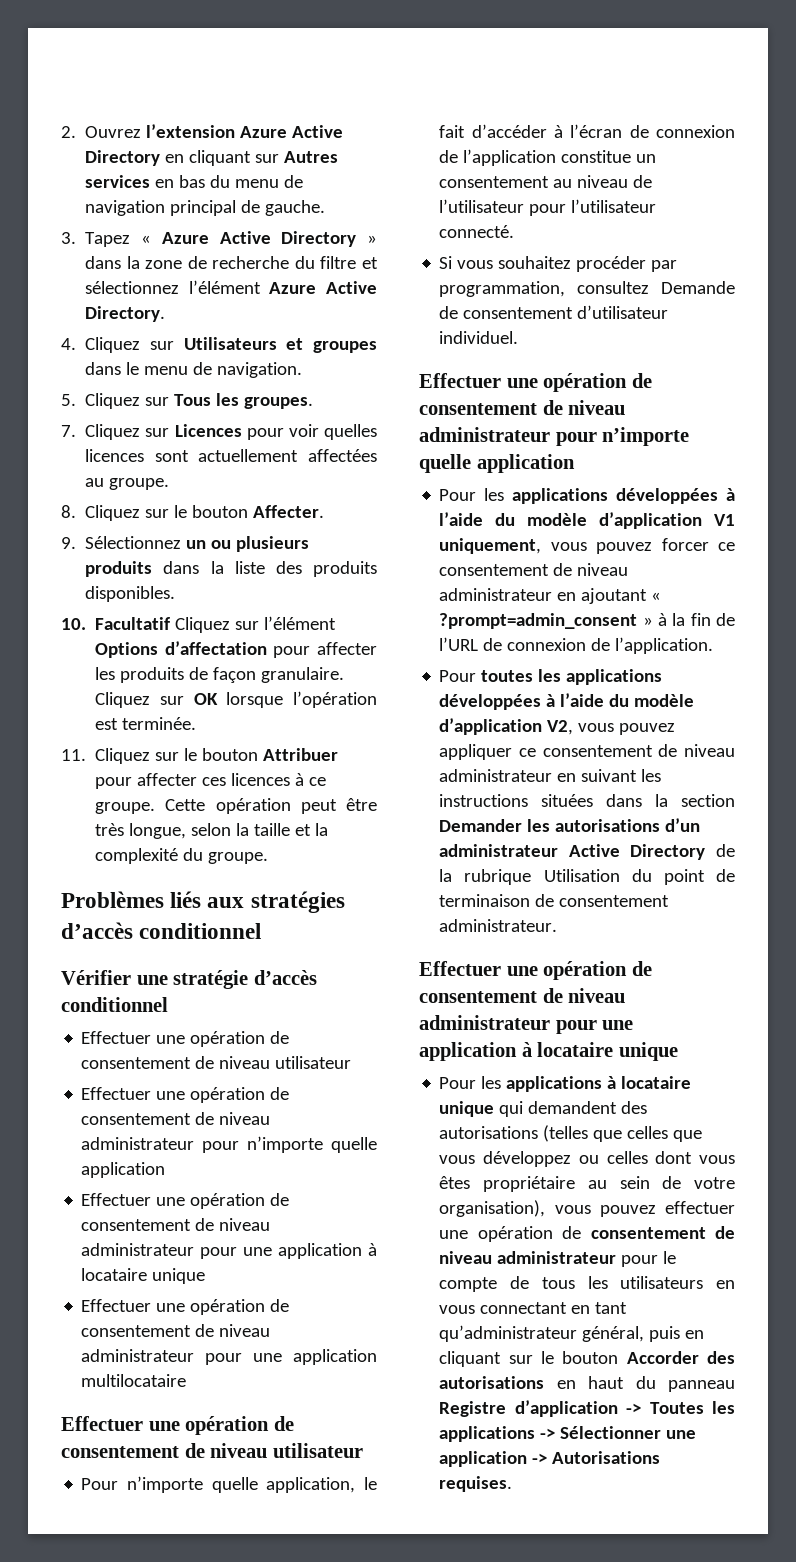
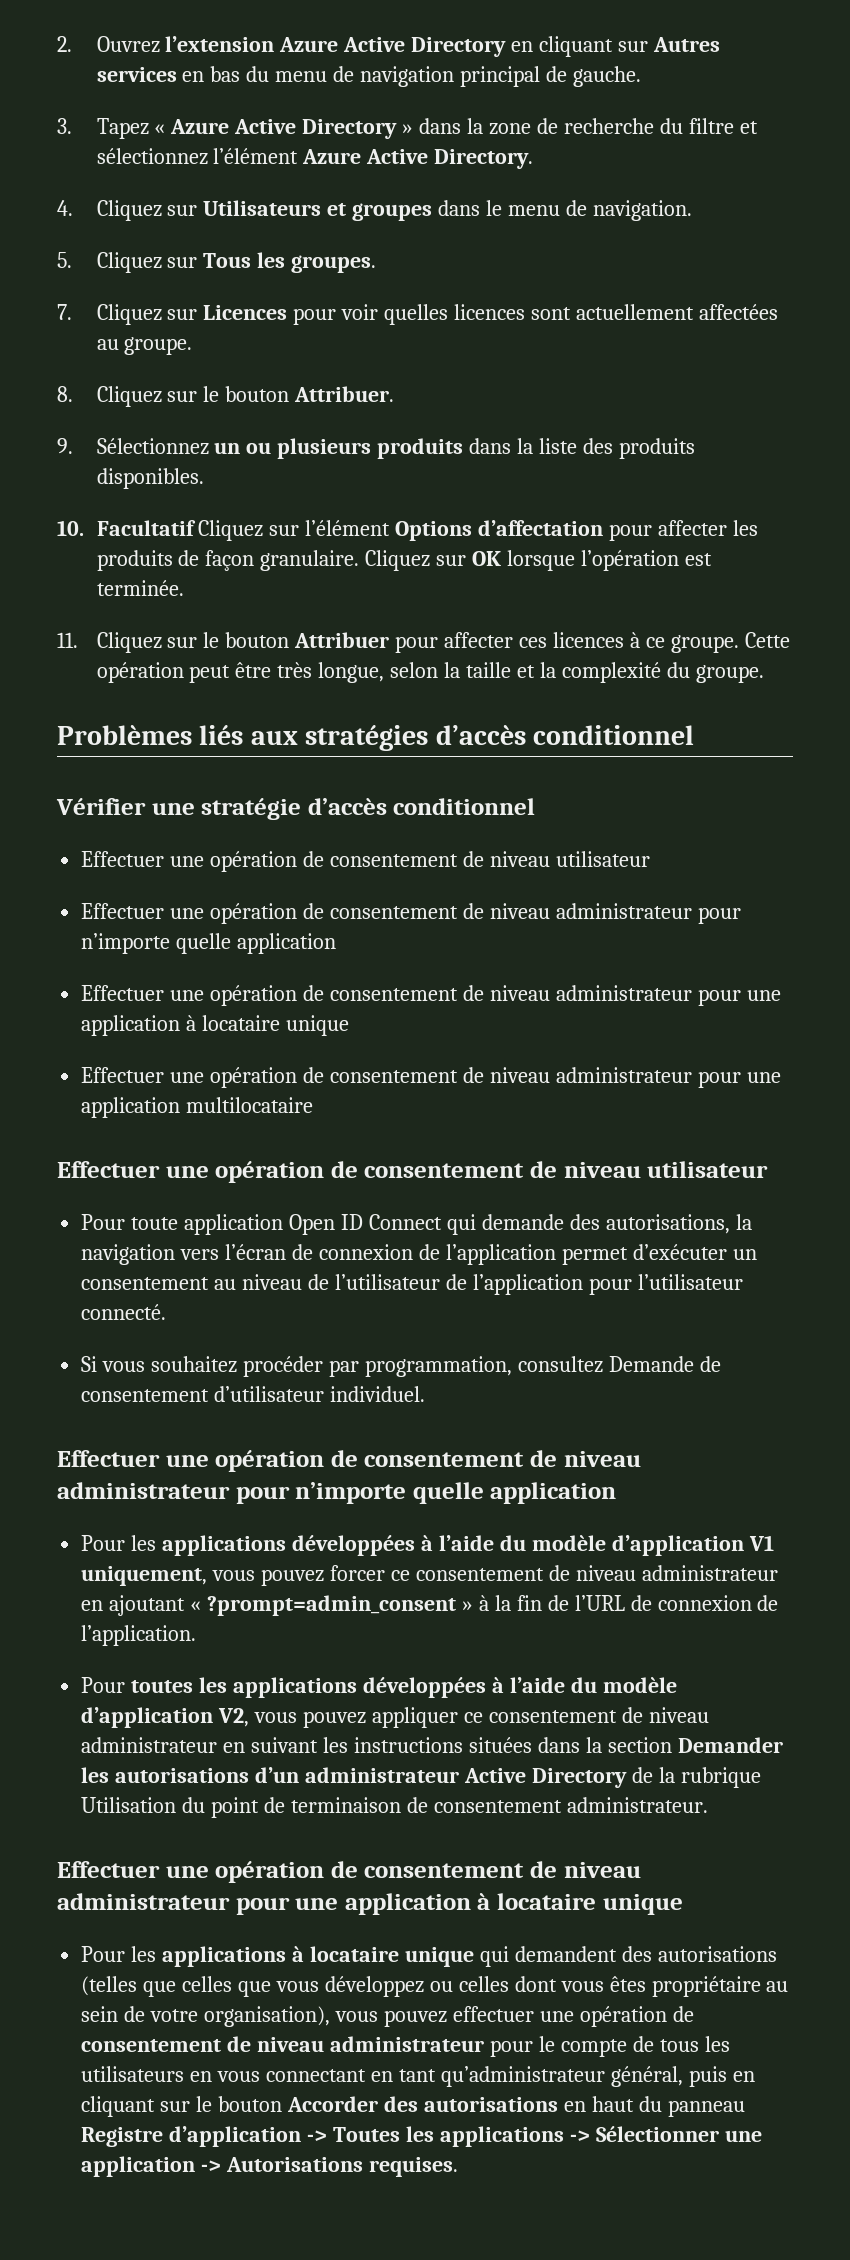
- 8. Cliquez sur le bouton Affecter.
+ 8. Cliquez sur le bouton Attribuer.
- Pour n’importe quelle application, le fait d’accéder à l’écran de connexion de l’application constitue un consentement au niveau de l’utilisateur pour l’utilisateur connecté.
+ Pour toute application Open ID Connect qui demande des autorisations, la navigation vers l’écran de connexion de l’application permet d’exécuter un consentement au niveau de l’utilisateur de l’application pour l’utilisateur connecté.

